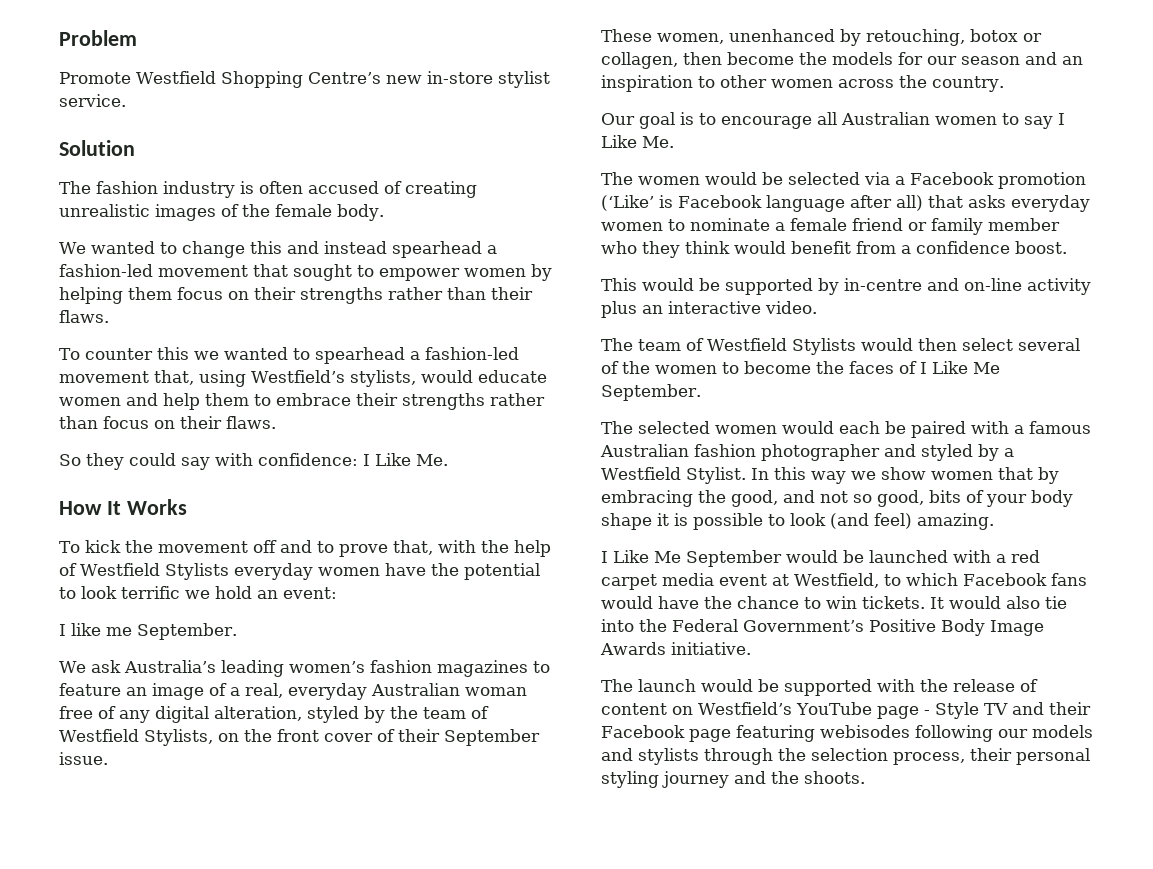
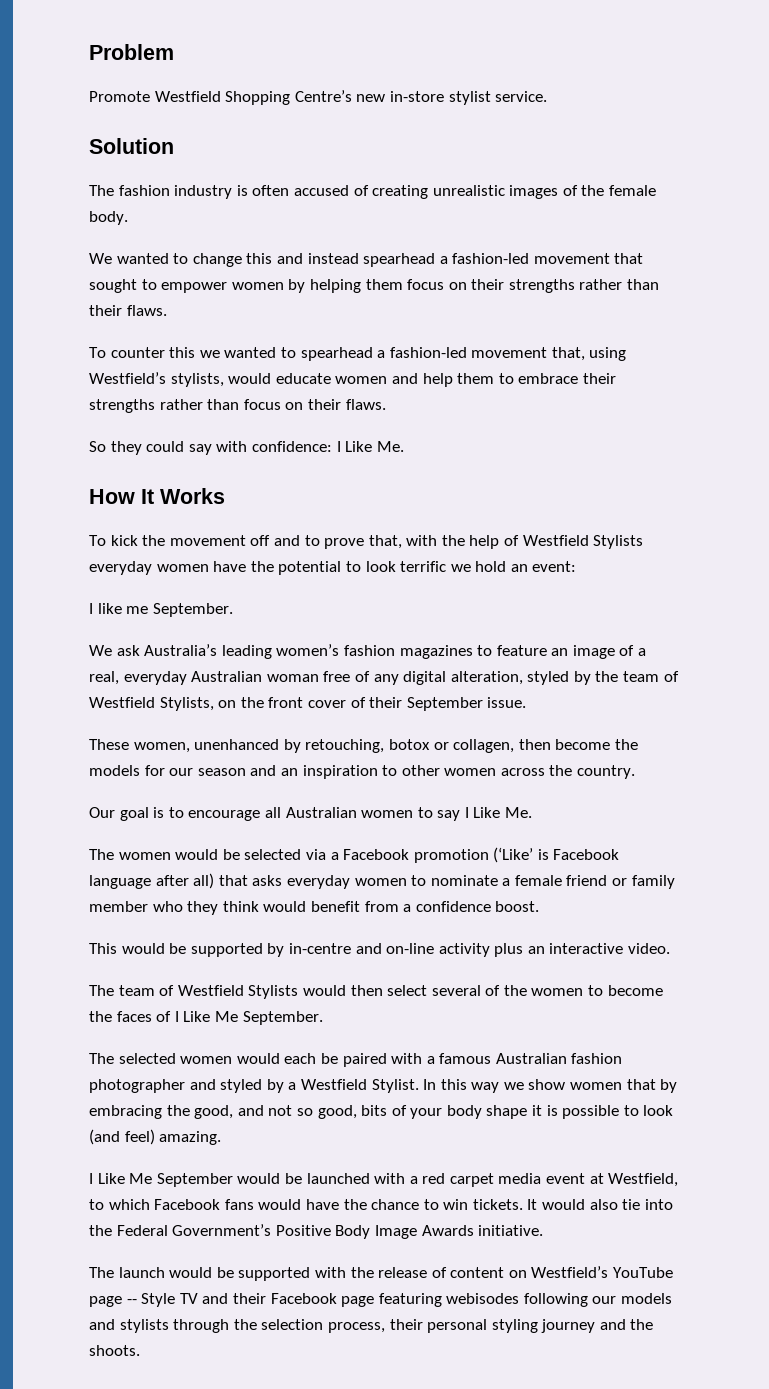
- The launch would be supported with the release of content on Westfield’s YouTube page - Style TV and their Facebook page featuring webisodes following our models and stylists through the selection process, their personal styling journey and the shoots.
+ The launch would be supported with the release of content on Westfield’s YouTube page -- Style TV and their Facebook page featuring webisodes following our models and stylists through the selection process, their personal styling journey and the shoots.

